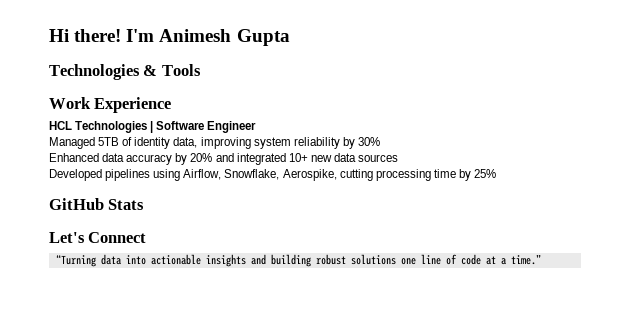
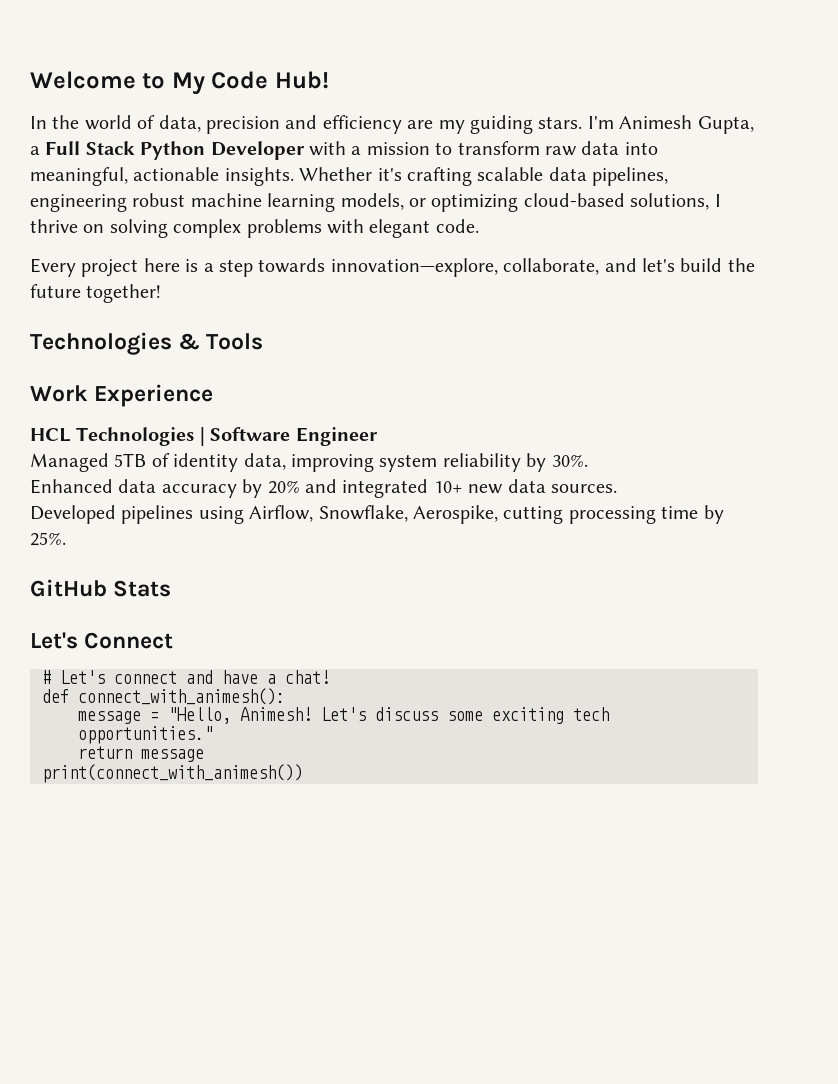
- Hi there! I'm Animesh Gupta
+ Welcome to My Code Hub!
+ In the world of data, precision and efficiency are my guiding stars. I'm Animesh Gupta, a Full Stack Python Developer with a mission to transform raw data into meaningful, actionable insights. Whether it's crafting scalable data pipelines, engineering robust machine learning models, or optimizing cloud-based solutions, I thrive on solving complex problems with elegant code.
+ Every project here is a step towards innovation—explore, collaborate, and let's build the future together!
- Managed 5TB of identity data, improving system reliability by 30%
+ Managed 5TB of identity data, improving system reliability by 30%.
- Enhanced data accuracy by 20% and integrated 10+ new data sources
+ Enhanced data accuracy by 20% and integrated 10+ new data sources.
- Developed pipelines using Airflow, Snowflake, Aerospike, cutting processing time by 25%
+ Developed pipelines using Airflow, Snowflake, Aerospike, cutting processing time by 25%.
- “Turning data into actionable insights and building robust solutions one line of code at a time.”
+ # Let's connect and have a chat!
+ def connect_with_animesh():
+ message = "Hello, Animesh! Let's discuss some exciting tech opportunities."
+ return message
+ print(connect_with_animesh())

